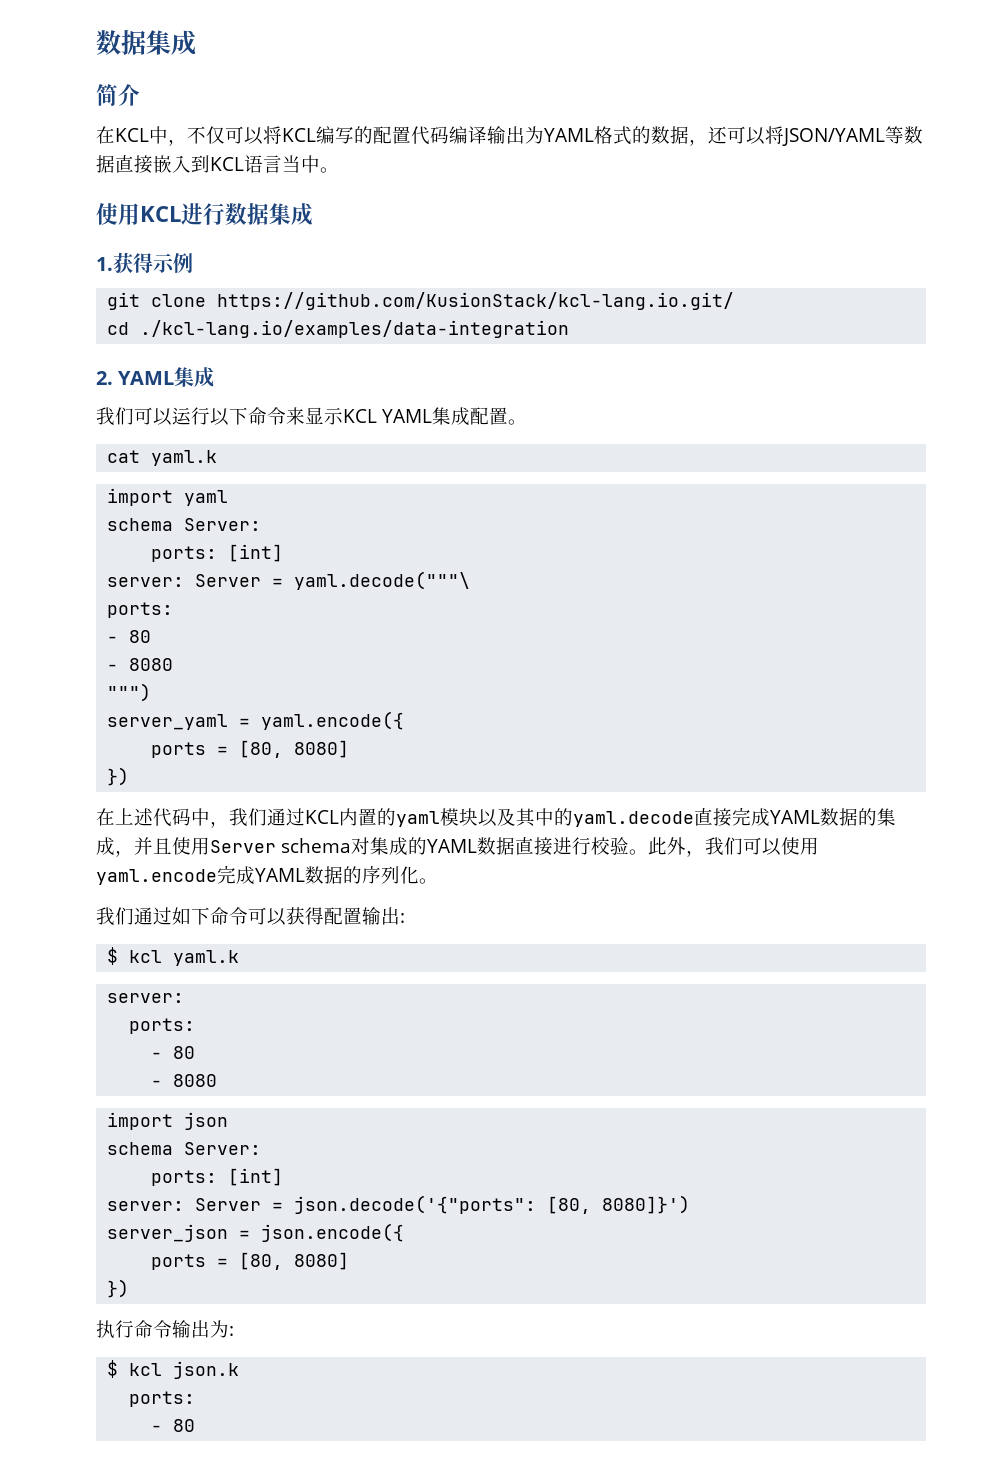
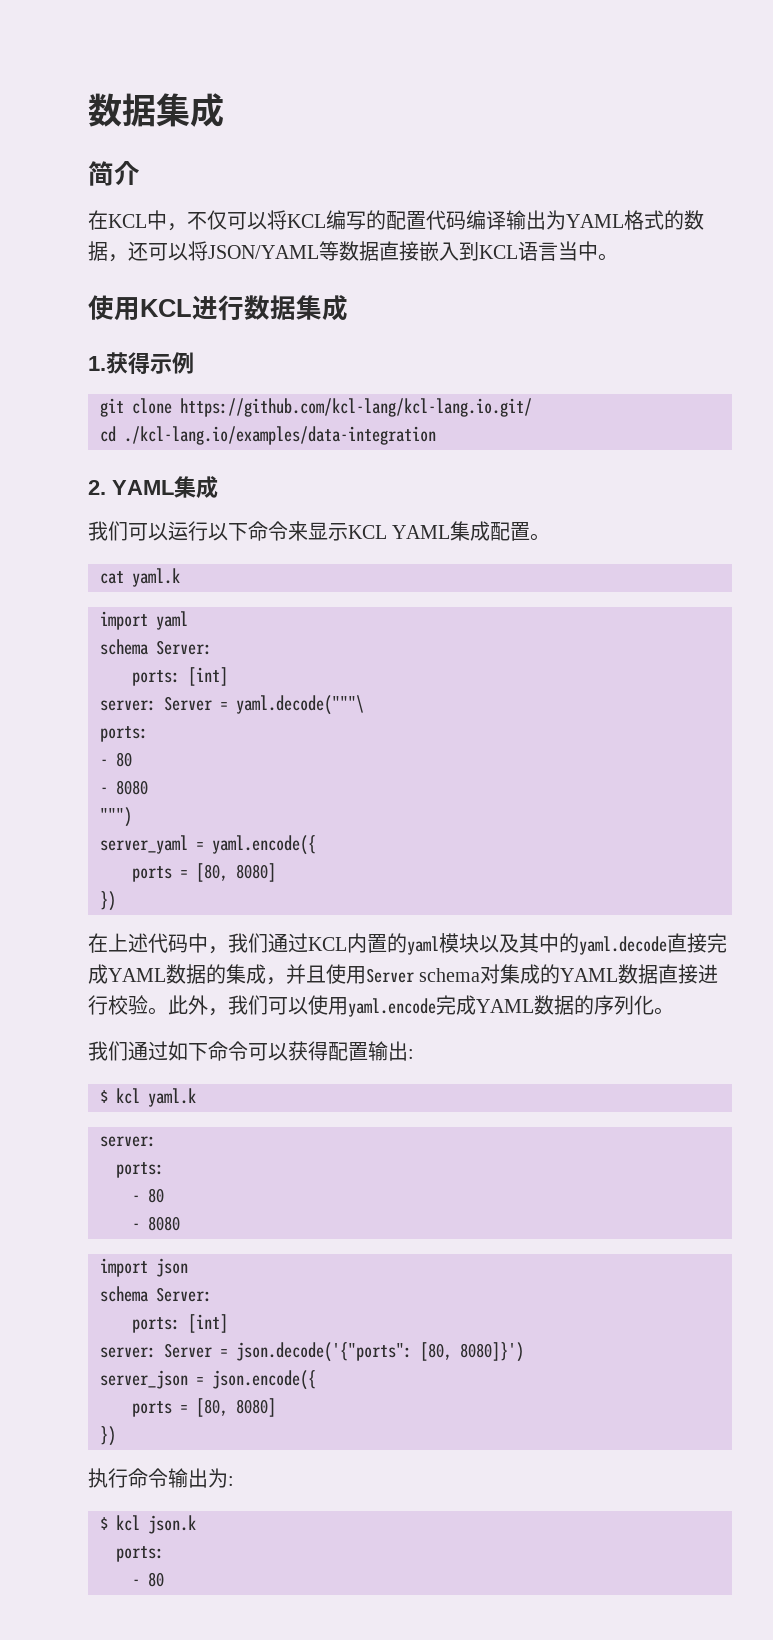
- git clone https://github.com/KusionStack/kcl-lang.io.git/
+ git clone https://github.com/kcl-lang/kcl-lang.io.git/

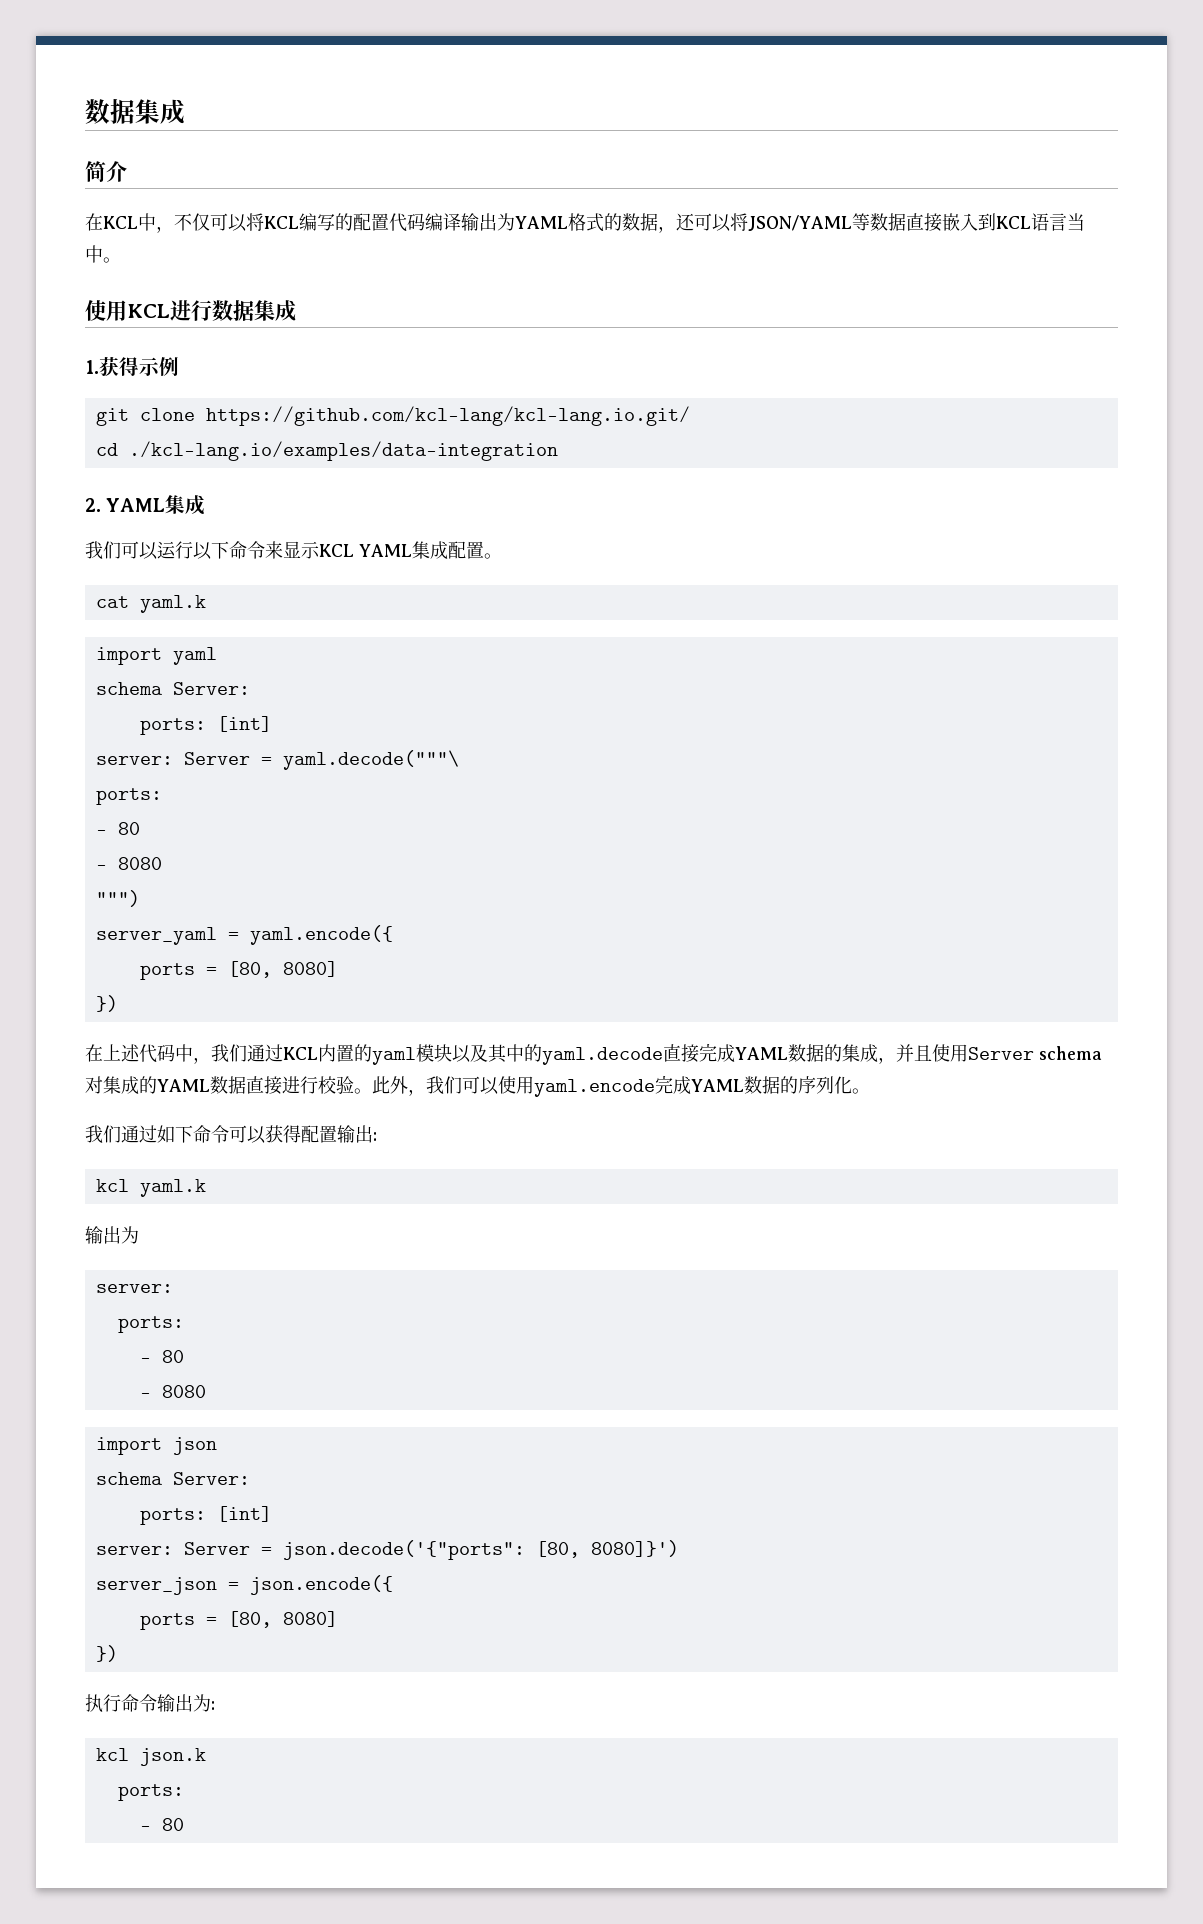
- $ kcl yaml.k
+ kcl yaml.k
+ 输出为
- $ kcl json.k
+ kcl json.k

